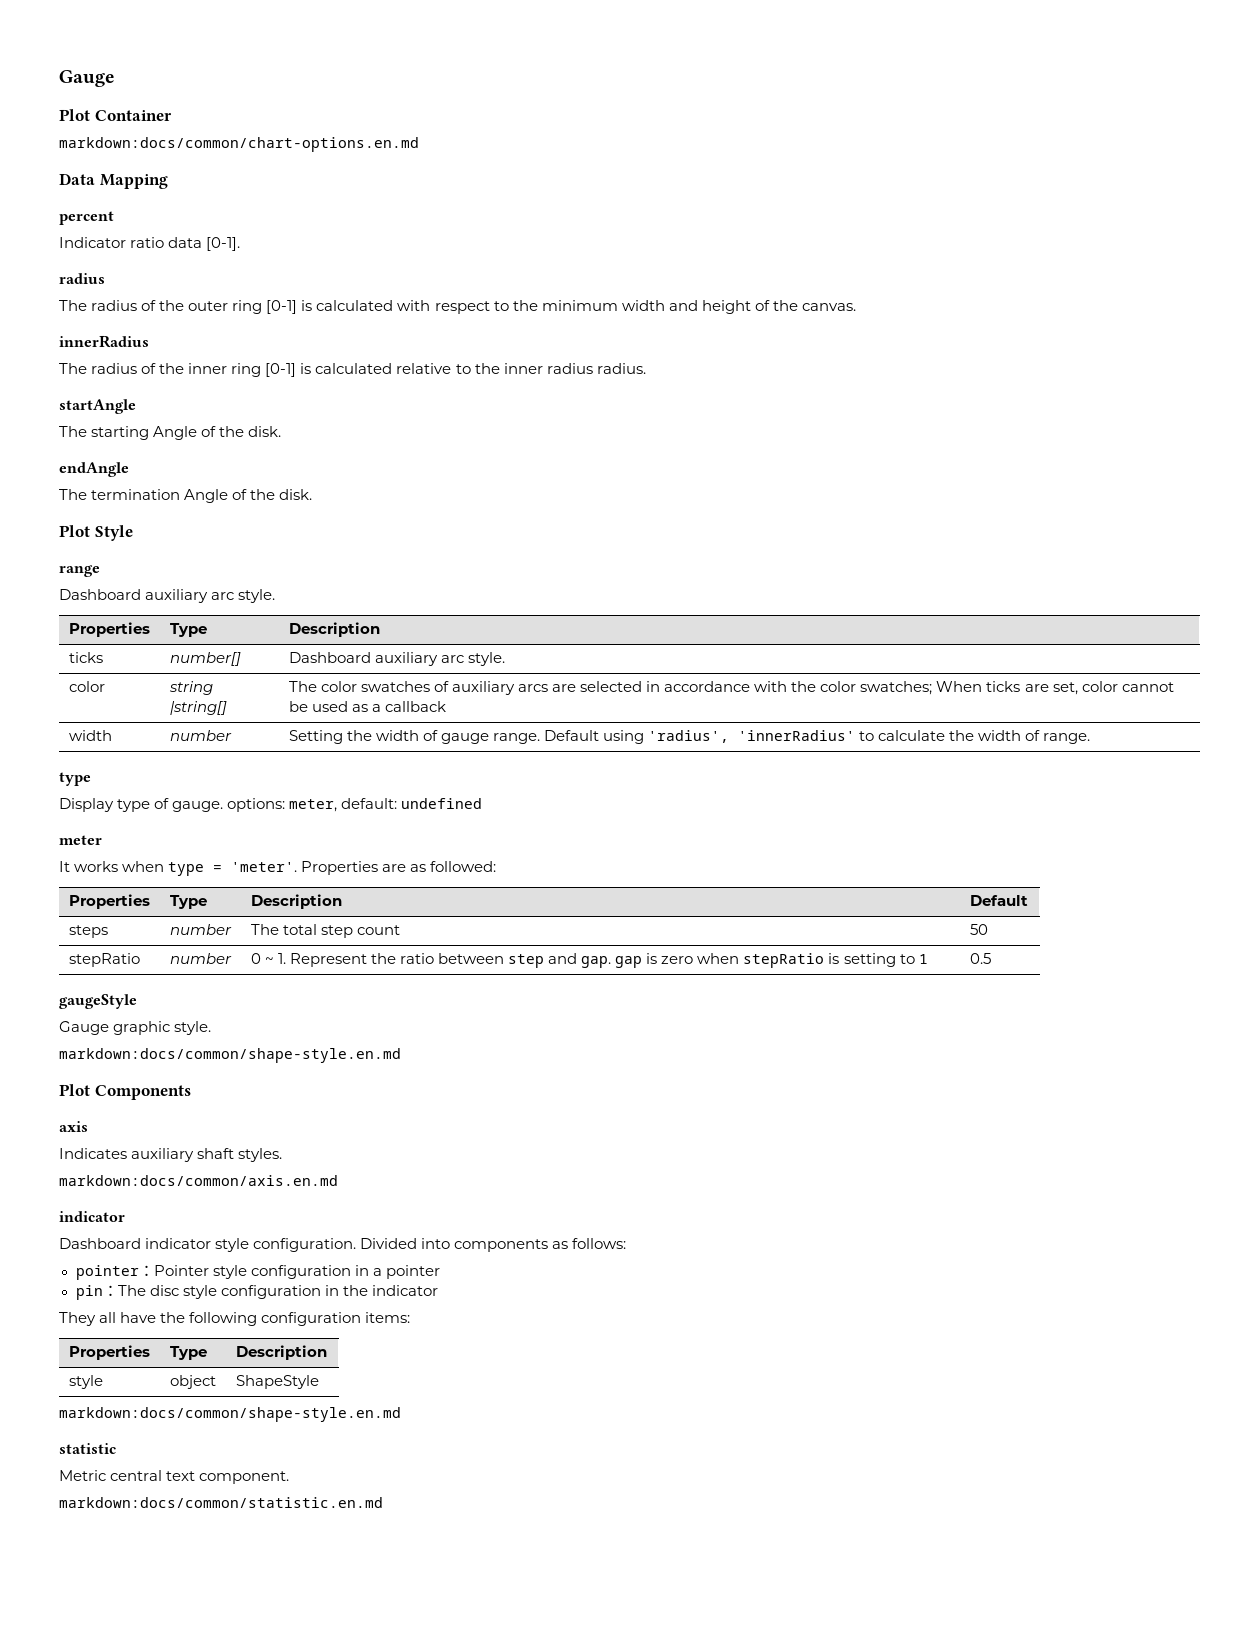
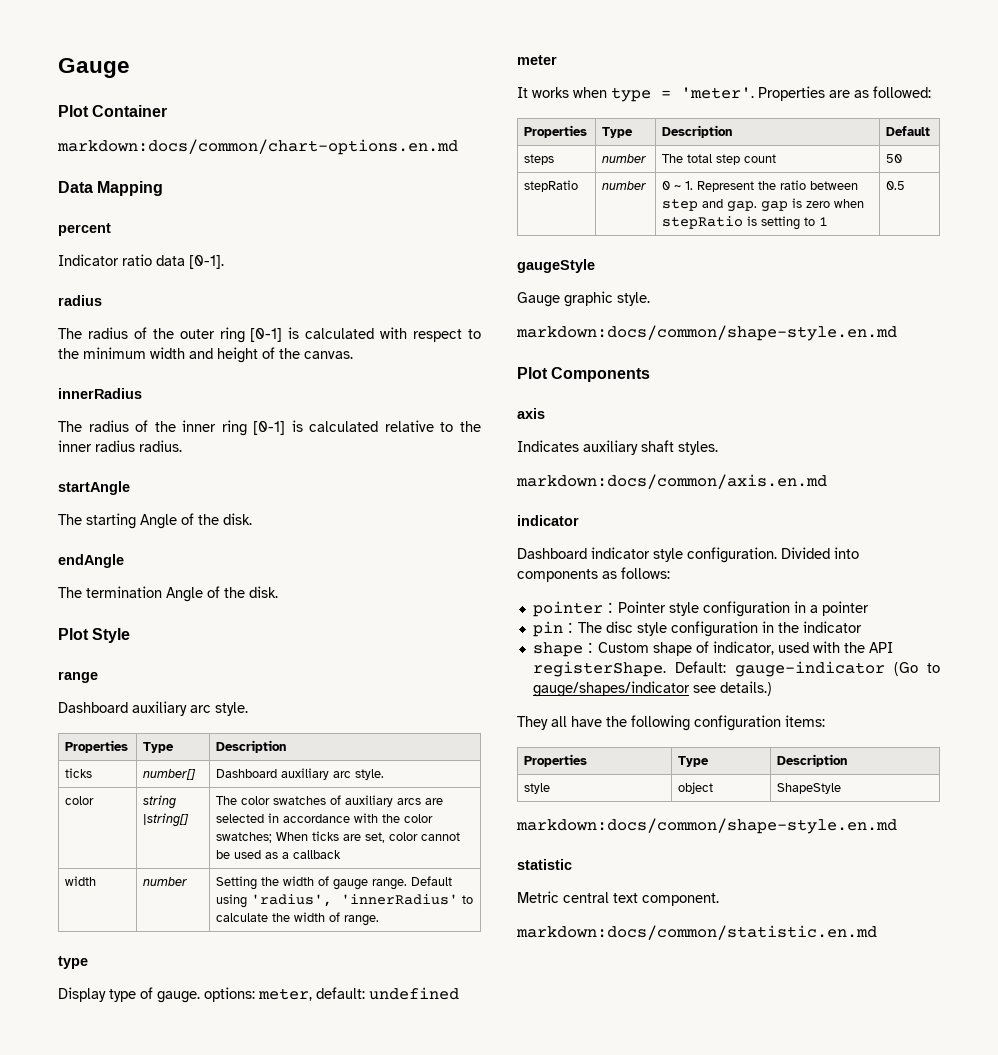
+ shape：Custom shape of indicator, used with the API registerShape. Default: gauge-indicator (Go to gauge/shapes/indicator see details.)

